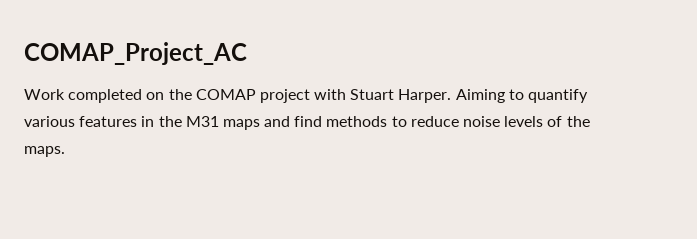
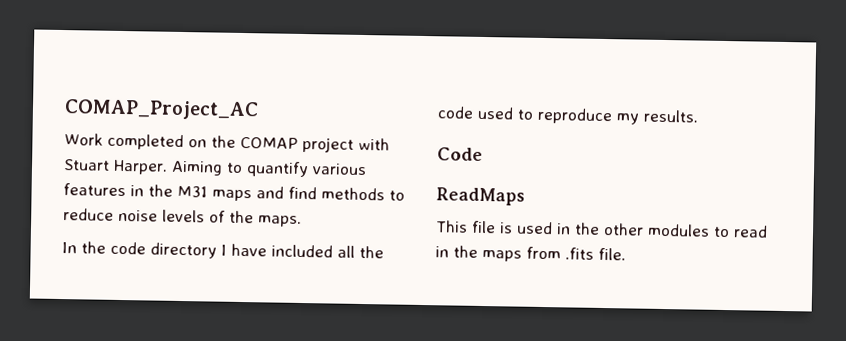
+ In the code directory I have included all the code used to reproduce my results.
+ Code
+ ReadMaps
+ This file is used in the other modules to read in the maps from .fits file.

